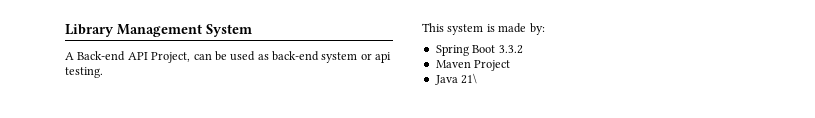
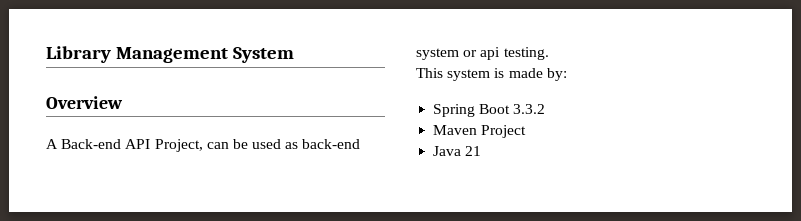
+ Overview
- Java 21\
+ Java 21

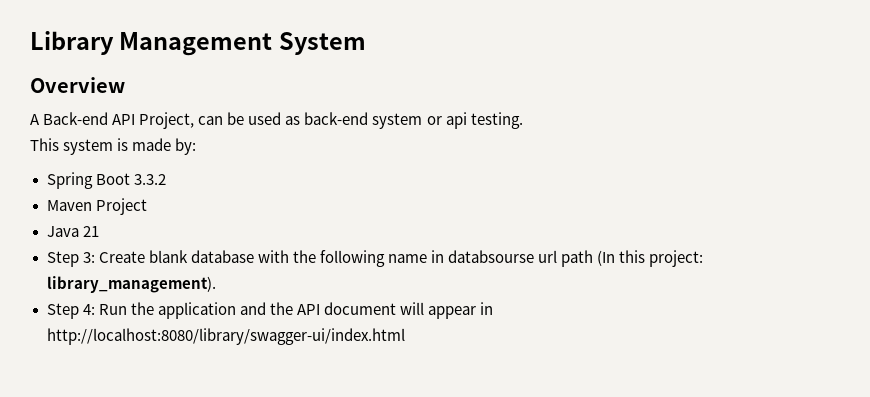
+ Step 3: Create blank database with the following name in databsourse url path (In this project: library_management).
+ Step 4: Run the application and the API document will appear in http://localhost:8080/library/swagger-ui/index.html

